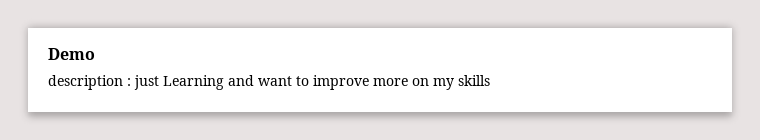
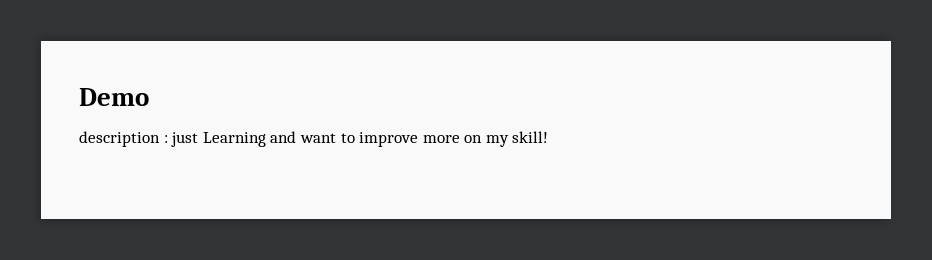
- description : just Learning and want to improve more on my skills
+ description : just Learning and want to improve more on my skill!

